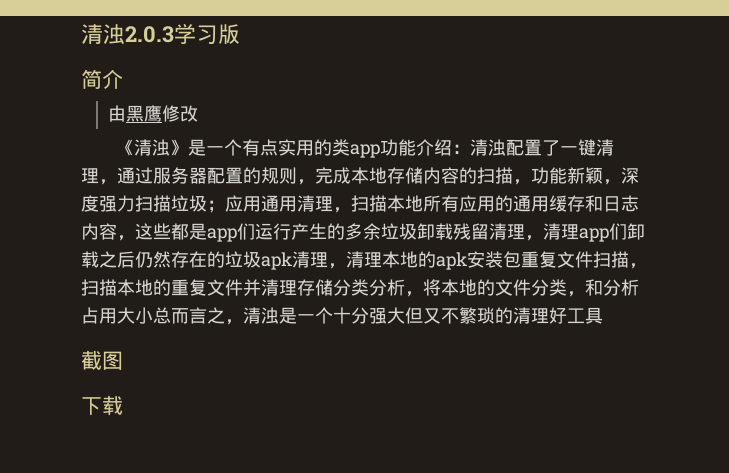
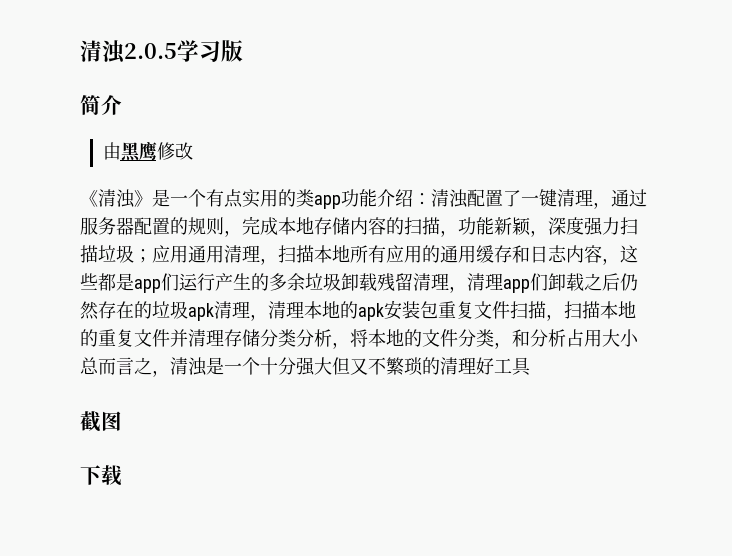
- 清浊2.0.3学习版
+ 清浊2.0.5学习版

